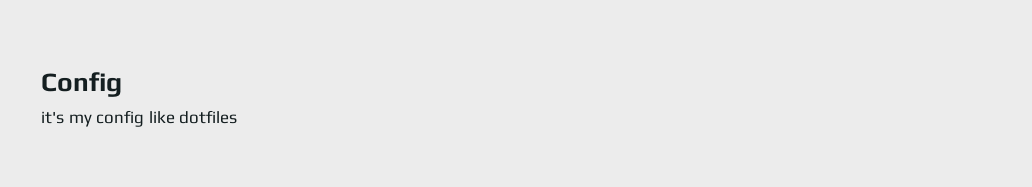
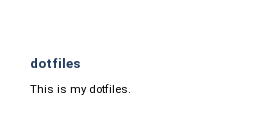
- Config
- it's my config like dotfiles
+ dotfiles
+ This is my dotfiles.

